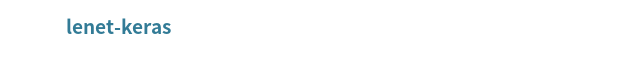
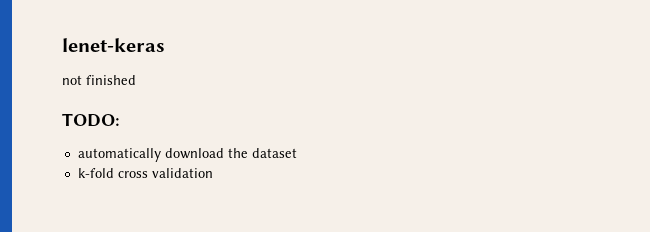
+ not finished
+ TODO:
+ automatically download the dataset
+ k-fold cross validation

